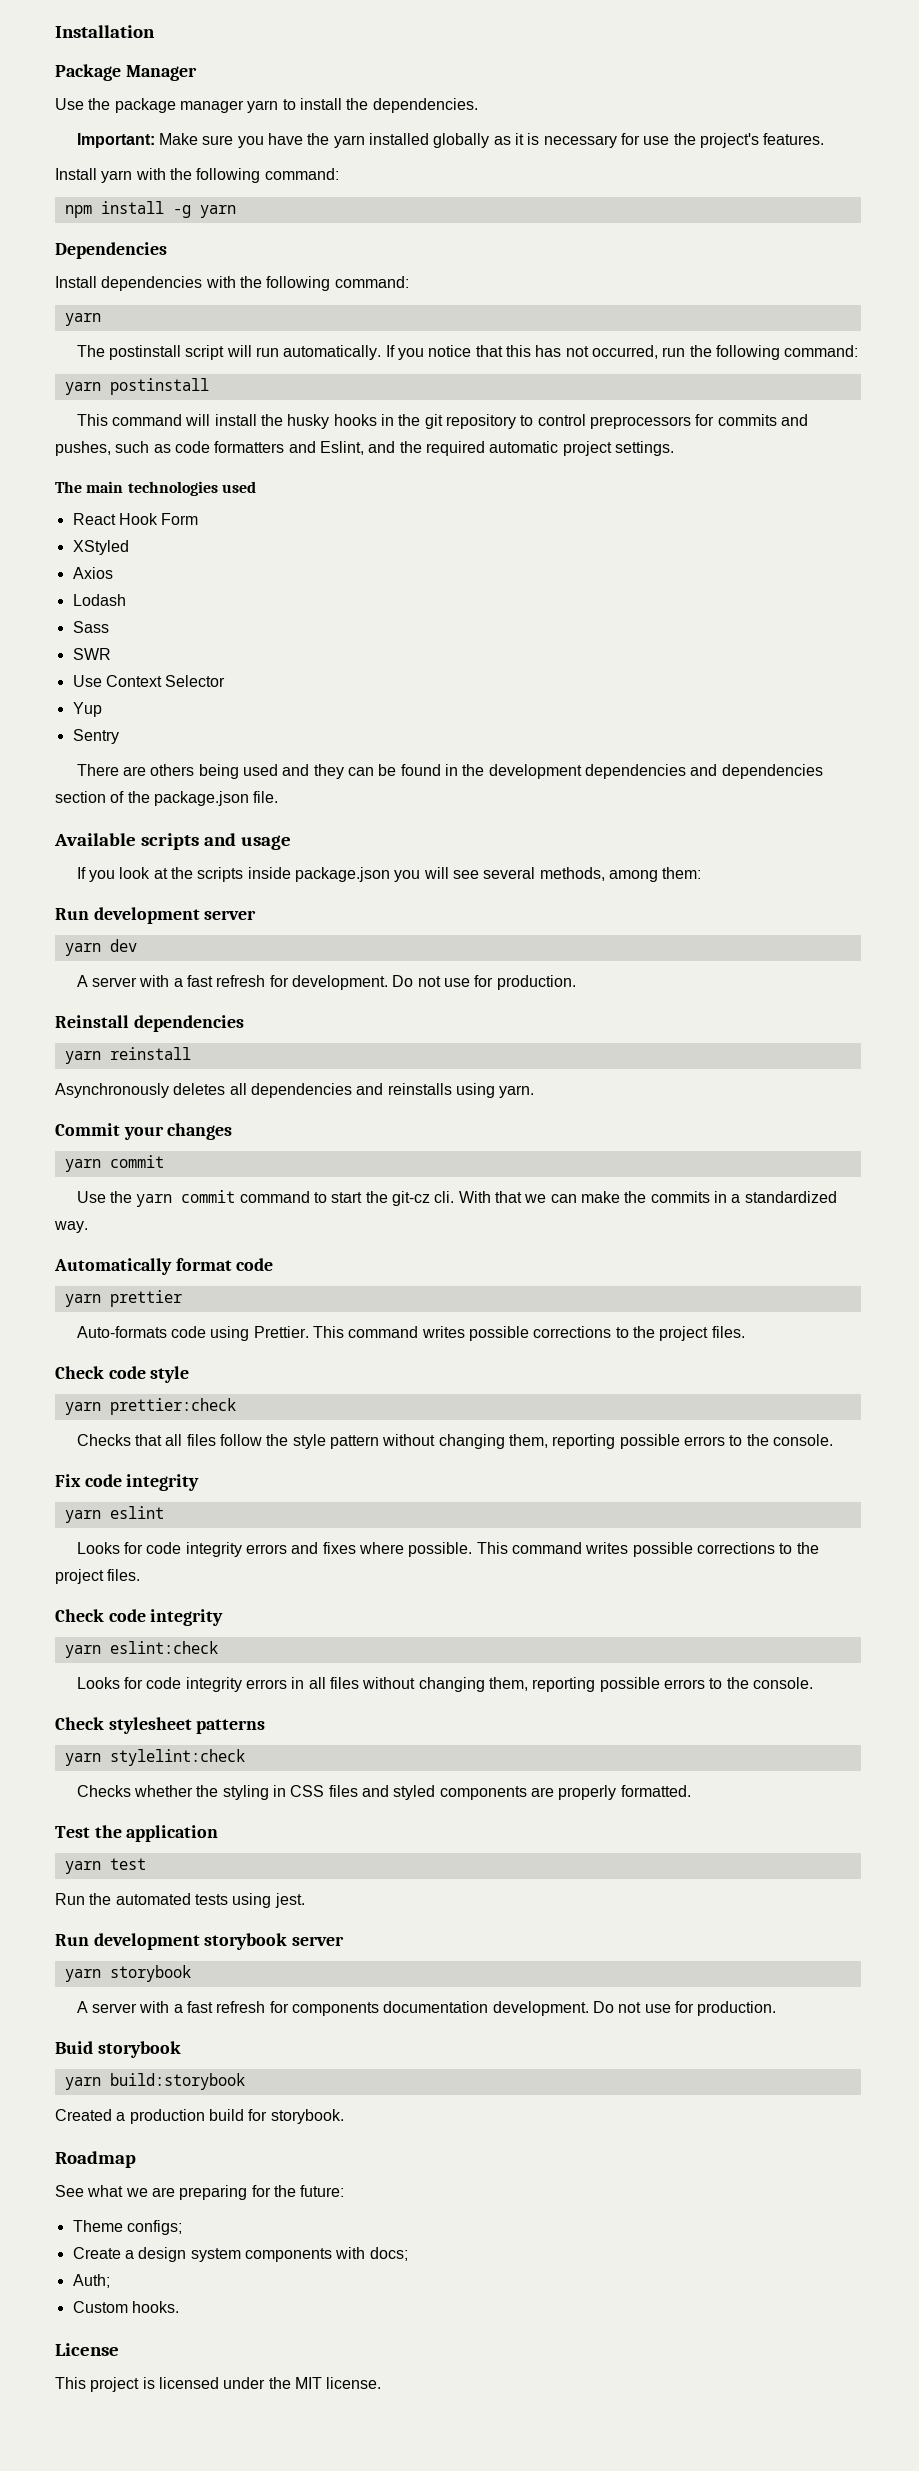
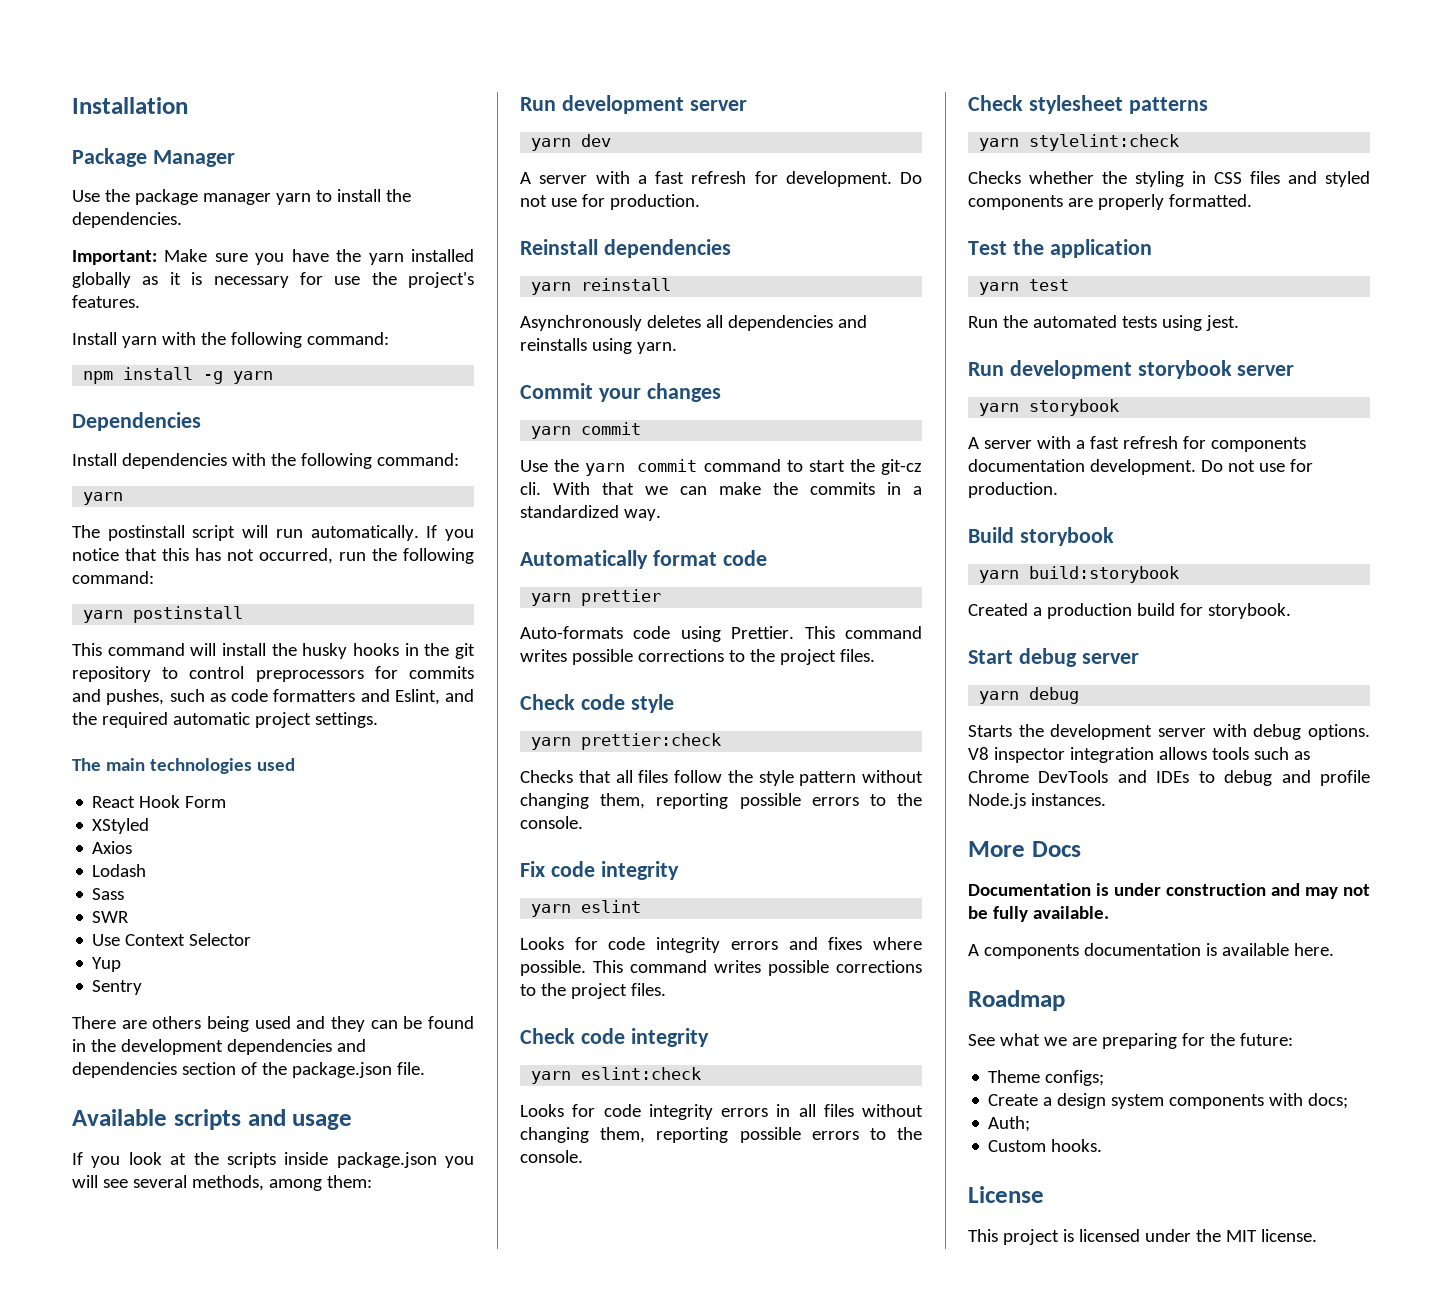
- Buid storybook
+ Build storybook
+ Start debug server
+ yarn debug
+ Starts the development server with debug options. V8 inspector integration allows tools such as Chrome DevTools and IDEs to debug and profile Node.js instances.
+ More Docs
+ Documentation is under construction and may not be fully available.
+ A components documentation is available here.

